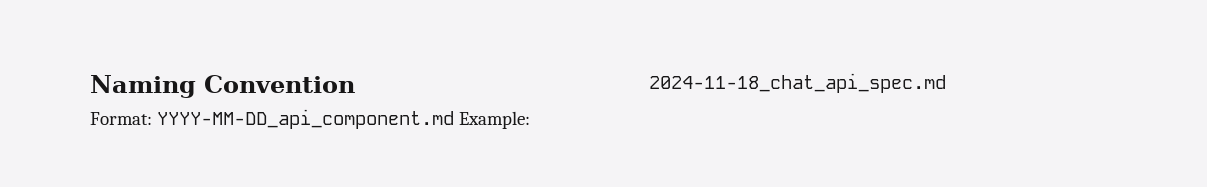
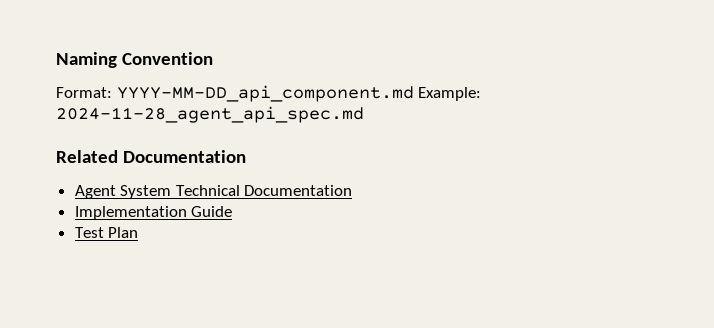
- Format: YYYY-MM-DD_api_component.md Example: 2024-11-18_chat_api_spec.md
+ Format: YYYY-MM-DD_api_component.md Example: 2024-11-28_agent_api_spec.md
+ Related Documentation
+ Agent System Technical Documentation
+ Implementation Guide
+ Test Plan

